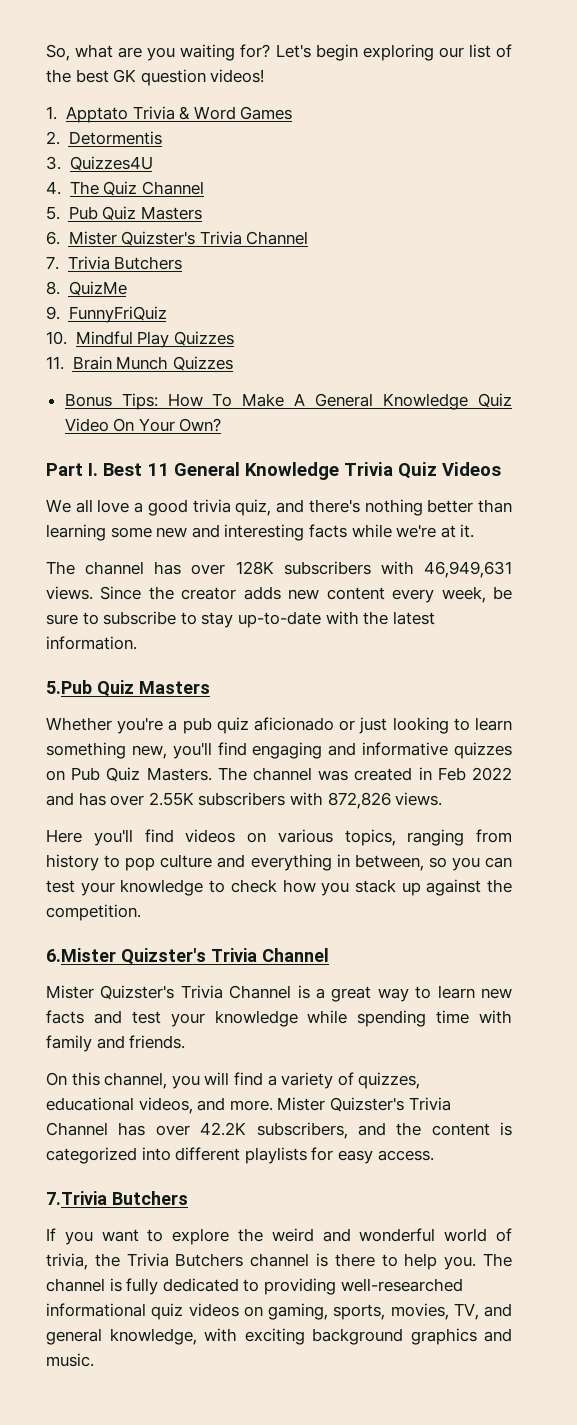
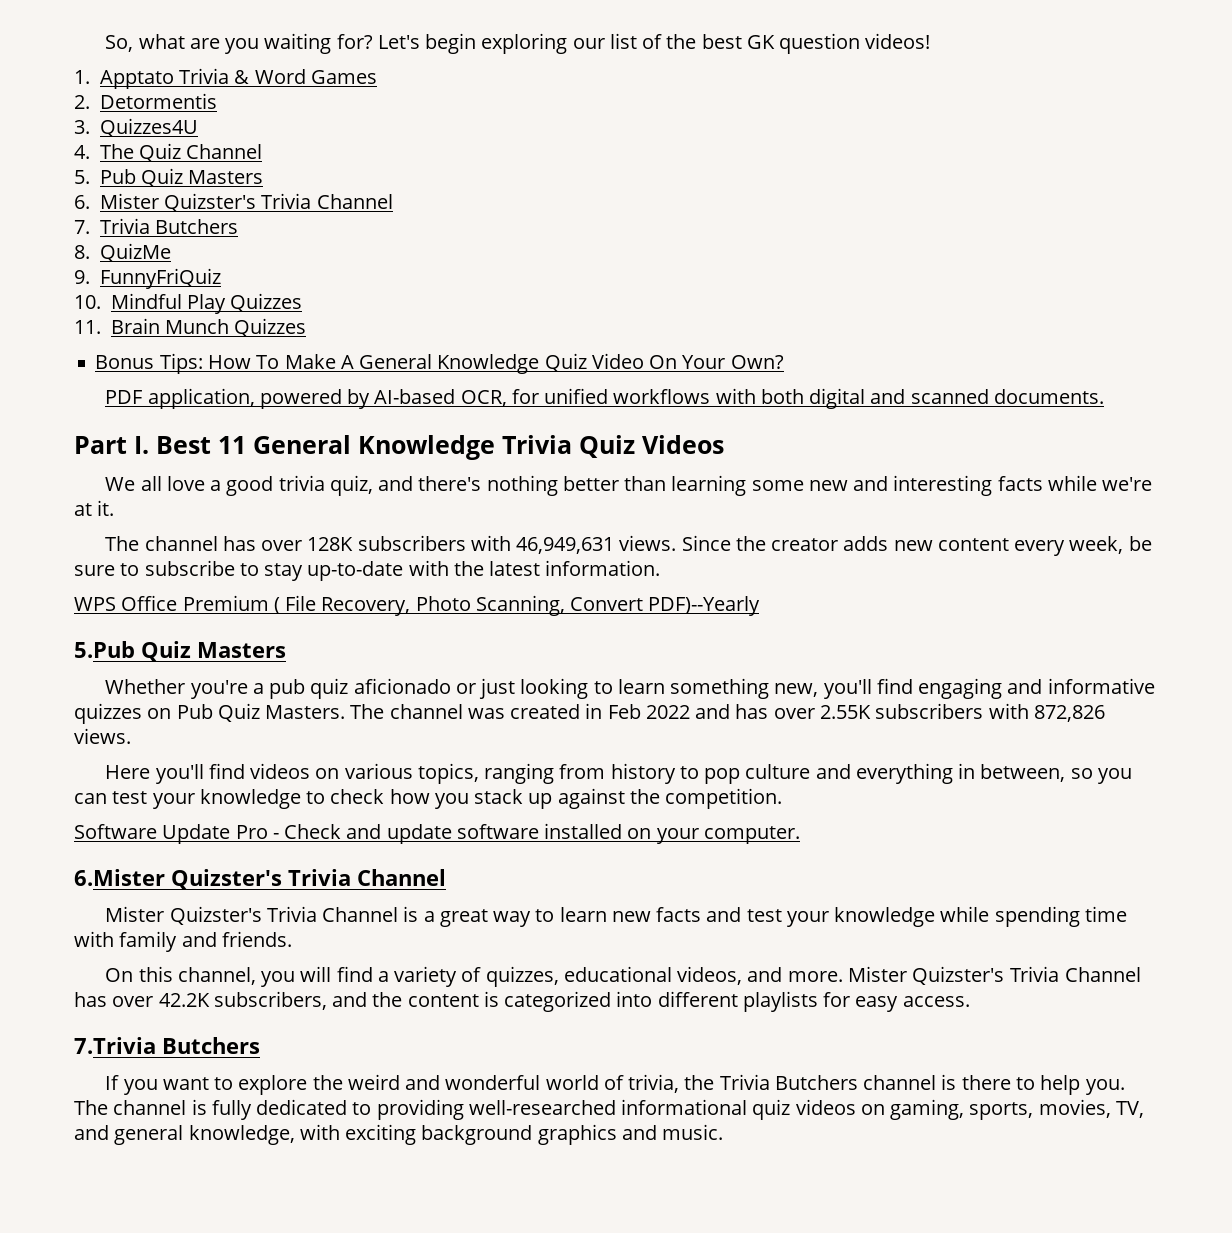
+ PDF application, powered by AI-based OCR, for unified workflows with both digital and scanned documents.
+ WPS Office Premium ( File Recovery, Photo Scanning, Convert PDF)--Yearly
+ Software Update Pro - Check and update software installed on your computer.

